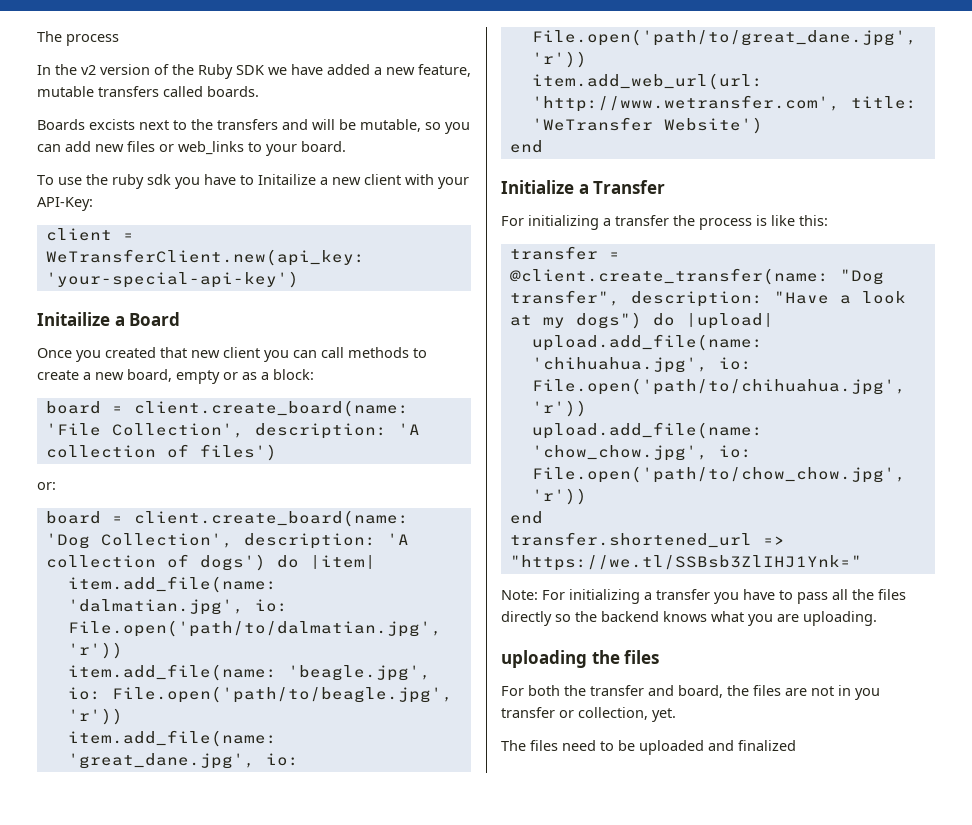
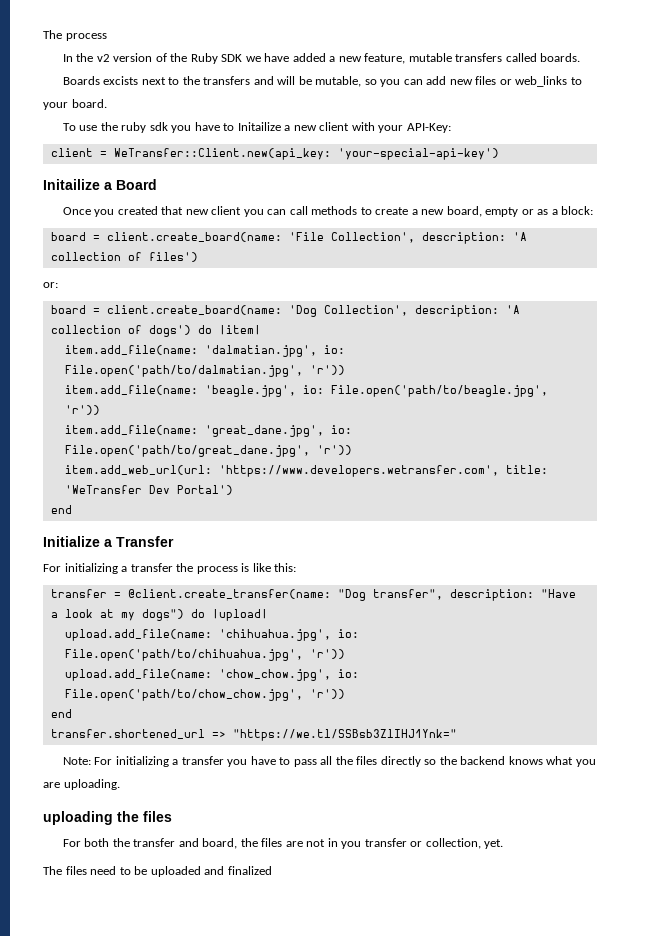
- client = WeTransferClient.new(api_key: 'your-special-api-key')
+ client = WeTransfer::Client.new(api_key: 'your-special-api-key')
- item.add_web_url(url: 'http://www.wetransfer.com', title: 'WeTransfer Website')
+ item.add_web_url(url: 'https://www.developers.wetransfer.com', title: 'WeTransfer Dev Portal')

